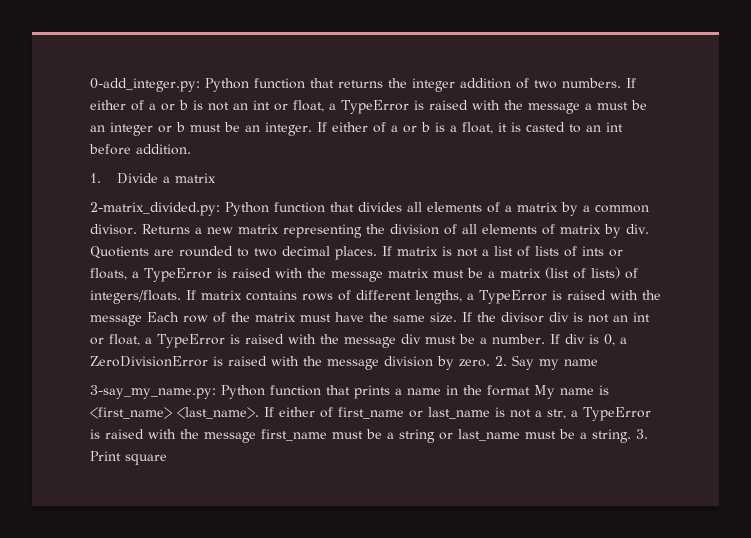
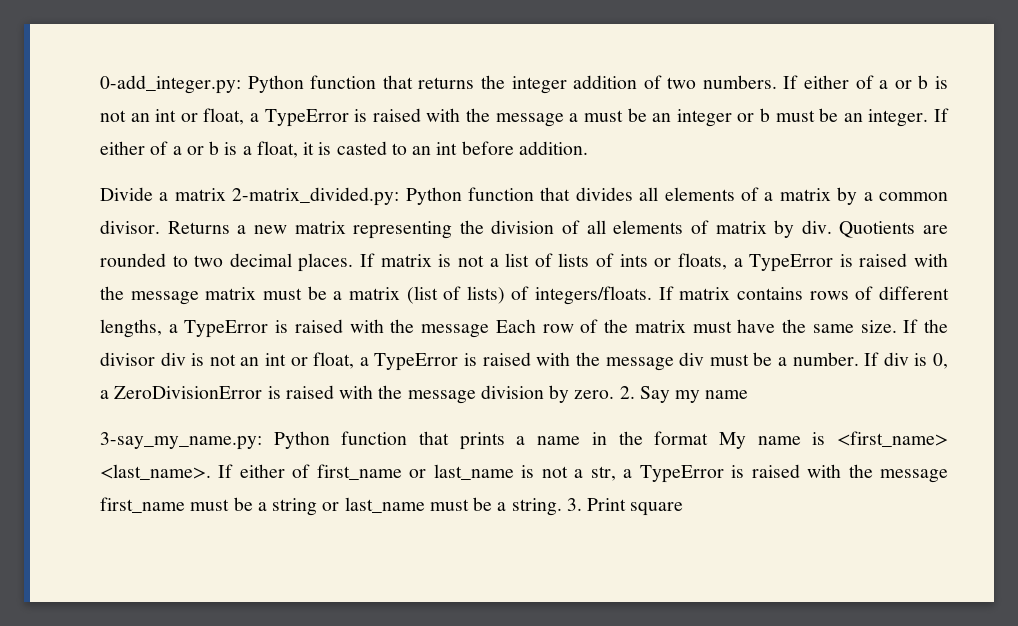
- 1. Divide a matrix
- 2-matrix_divided.py: Python function that divides all elements of a matrix by a common divisor.
+ Divide a matrix 2-matrix_divided.py: Python function that divides all elements of a matrix by a common divisor.

